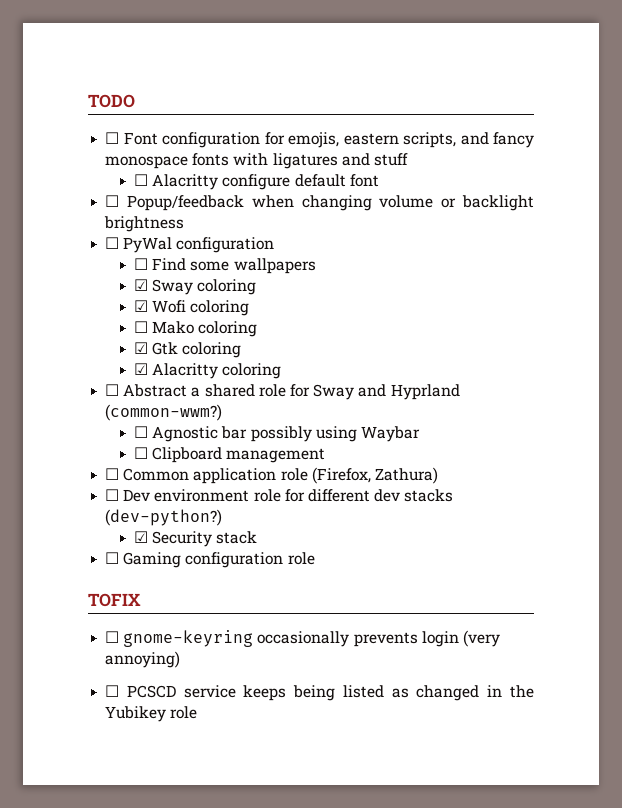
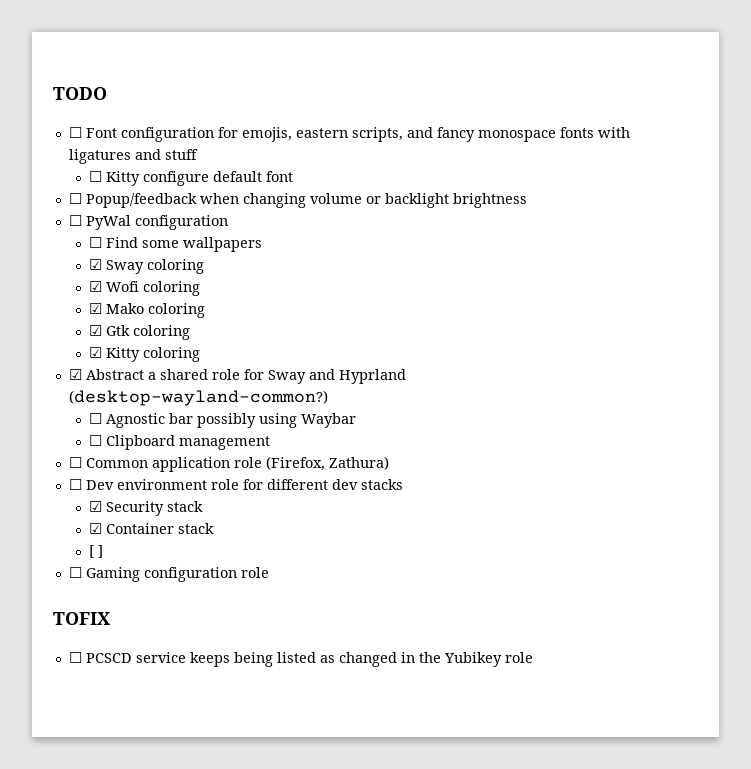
- ☐ Alacritty configure default font
+ ☐ Kitty configure default font
- ☐ Mako coloring
+ ☑ Mako coloring
- ☑ Alacritty coloring
- ☐ Abstract a shared role for Sway and Hyprland (common-wwm?)
+ ☑ Kitty coloring
+ ☑ Abstract a shared role for Sway and Hyprland (desktop-wayland-common?)
- ☐ Dev environment role for different dev stacks (dev-python?)
+ ☐ Dev environment role for different dev stacks
+ ☑ Container stack
+ [ ]
- ☐ gnome-keyring occasionally prevents login (very annoying)

